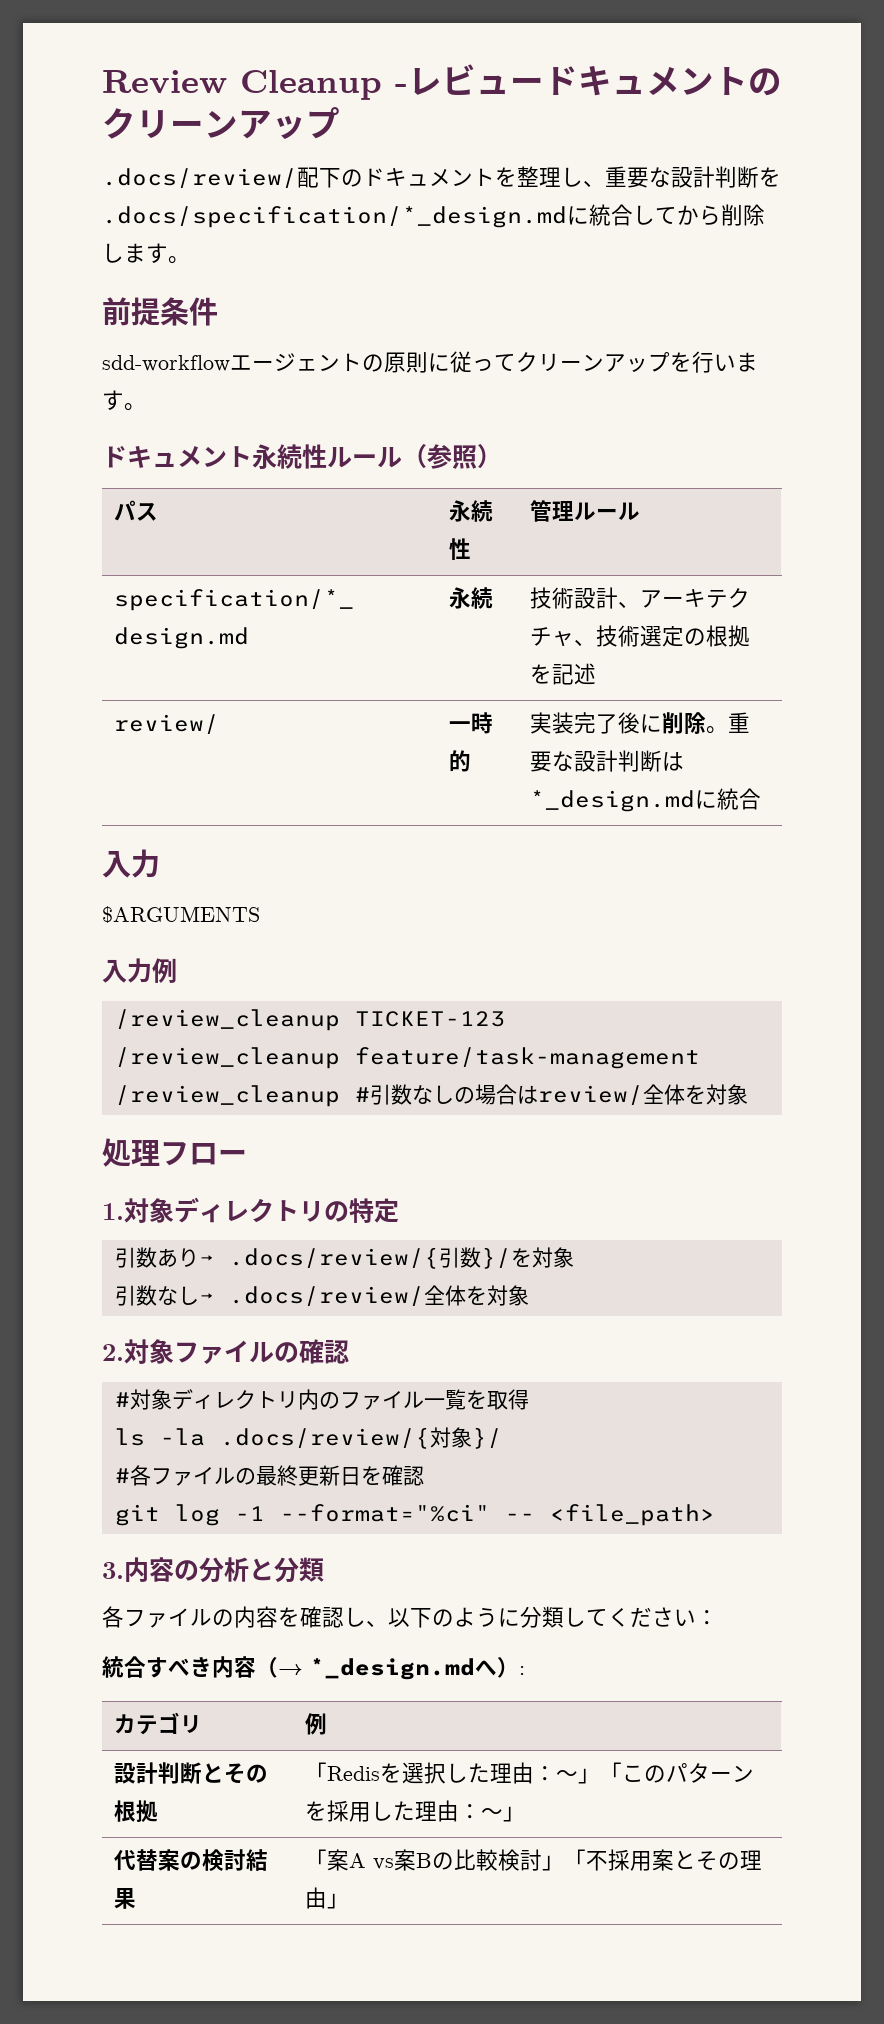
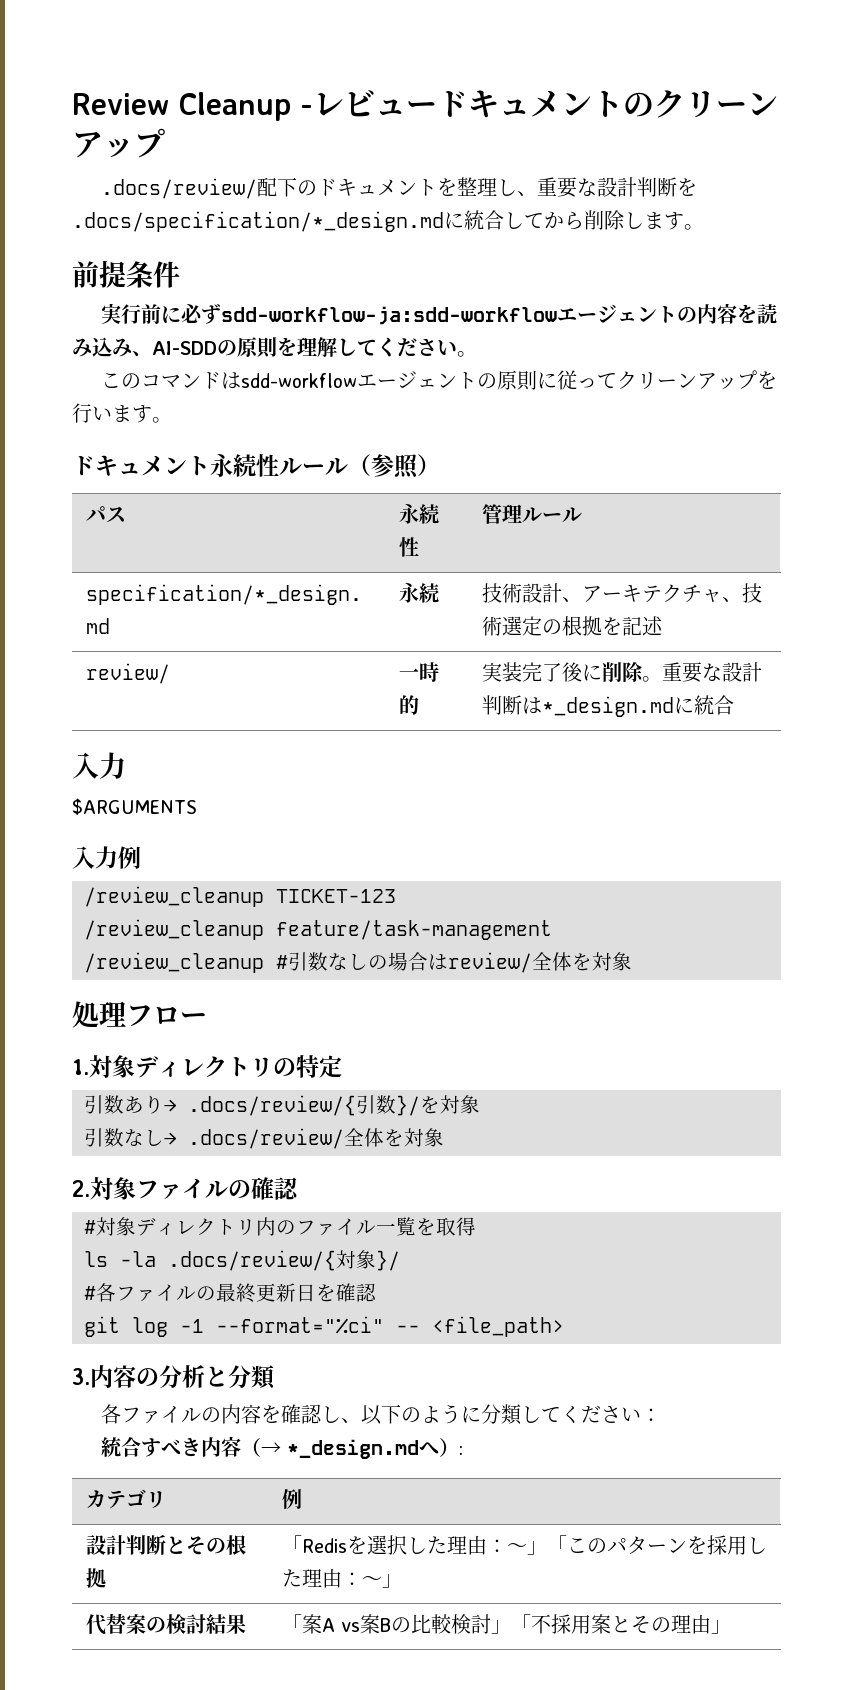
- sdd-workflowエージェントの原則に従ってクリーンアップを行います。
+ 実行前に必ずsdd-workflow-ja:sdd-workflowエージェントの内容を読み込み、AI-SDDの原則を理解してください。
+ このコマンドはsdd-workflowエージェントの原則に従ってクリーンアップを行います。

